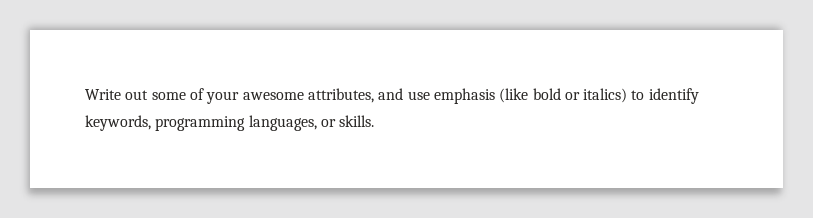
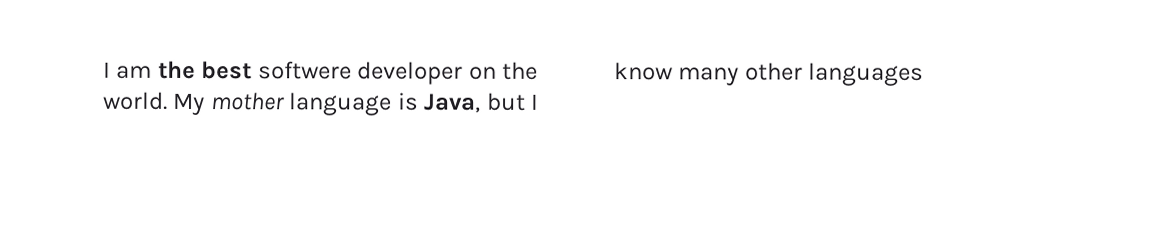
- Write out some of your awesome attributes, and use emphasis (like bold or italics) to identify keywords, programming languages, or skills.
+ I am the best softwere developer on the world. My mother language is Java, but I know many other languages

